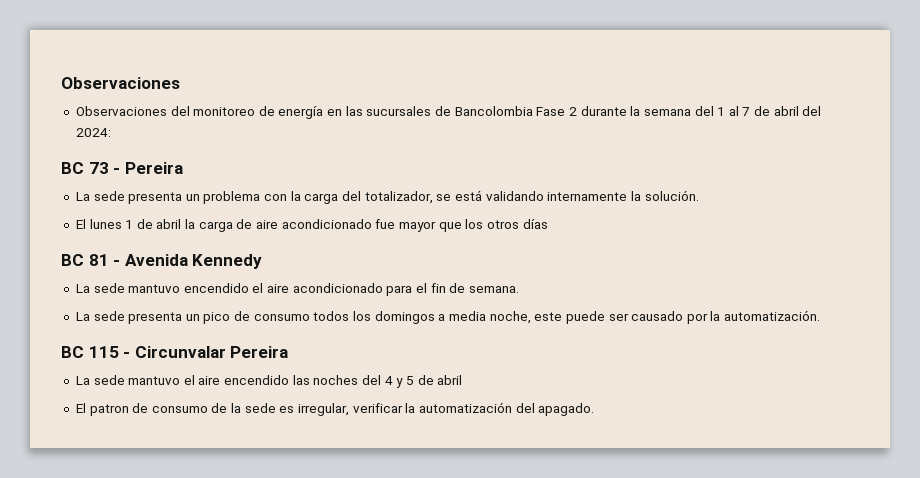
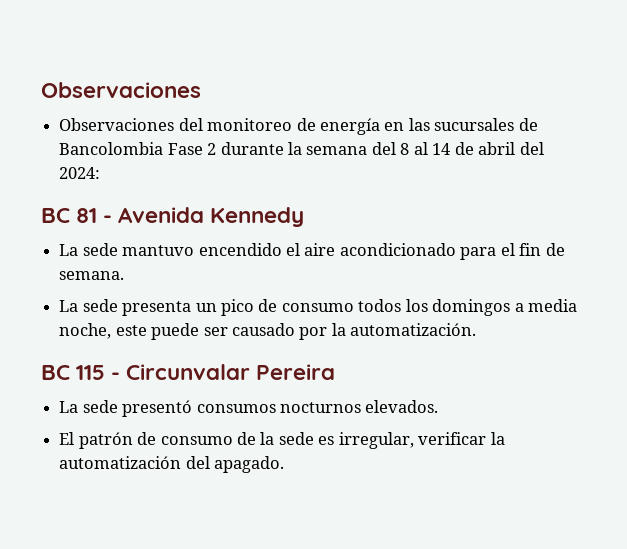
- Observaciones del monitoreo de energía en las sucursales de Bancolombia Fase 2 durante la semana del 1 al 7 de abril del 2024:
+ Observaciones del monitoreo de energía en las sucursales de Bancolombia Fase 2 durante la semana del 8 al 14 de abril del 2024:
- BC 73 - Pereira
- La sede presenta un problema con la carga del totalizador, se está validando internamente la solución.
- El lunes 1 de abril la carga de aire acondicionado fue mayor que los otros días
- La sede mantuvo el aire encendido las noches del 4 y 5 de abril
- El patron de consumo de la sede es irregular, verificar la automatización del apagado.
+ La sede presentó consumos nocturnos elevados.
+ El patrón de consumo de la sede es irregular, verificar la automatización del apagado.

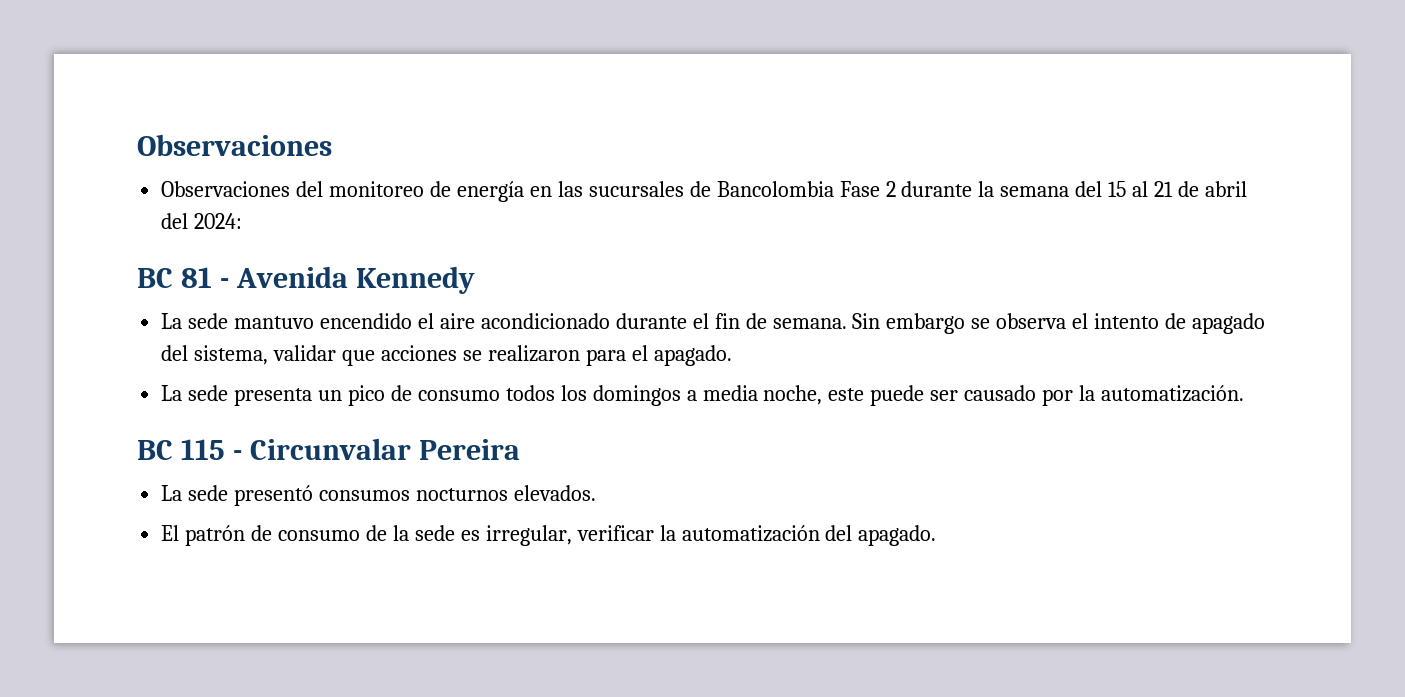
- Observaciones del monitoreo de energía en las sucursales de Bancolombia Fase 2 durante la semana del 8 al 14 de abril del 2024:
+ Observaciones del monitoreo de energía en las sucursales de Bancolombia Fase 2 durante la semana del 15 al 21 de abril del 2024:
- La sede mantuvo encendido el aire acondicionado para el fin de semana.
+ La sede mantuvo encendido el aire acondicionado durante el fin de semana. Sin embargo se observa el intento de apagado del sistema, validar que acciones se realizaron para el apagado.

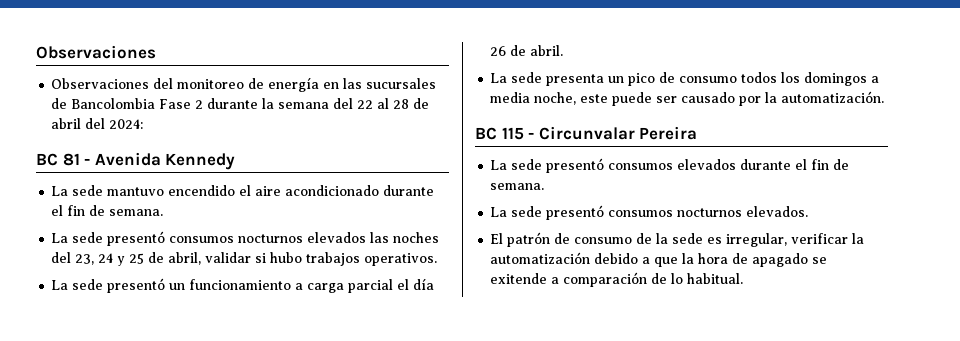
- Observaciones del monitoreo de energía en las sucursales de Bancolombia Fase 2 durante la semana del 15 al 21 de abril del 2024:
+ Observaciones del monitoreo de energía en las sucursales de Bancolombia Fase 2 durante la semana del 22 al 28 de abril del 2024:
- La sede mantuvo encendido el aire acondicionado durante el fin de semana. Sin embargo se observa el intento de apagado del sistema, validar que acciones se realizaron para el apagado.
+ La sede mantuvo encendido el aire acondicionado durante el fin de semana.
+ La sede presentó consumos nocturnos elevados las noches del 23, 24 y 25 de abril, validar si hubo trabajos operativos.
+ La sede presentó un funcionamiento a carga parcial el día 26 de abril.
+ La sede presentó consumos elevados durante el fin de semana.
- El patrón de consumo de la sede es irregular, verificar la automatización del apagado.
+ El patrón de consumo de la sede es irregular, verificar la automatización debido a que la hora de apagado se exitende a comparación de lo habitual.

